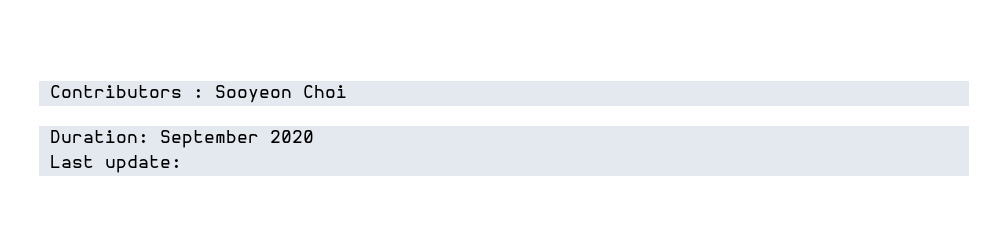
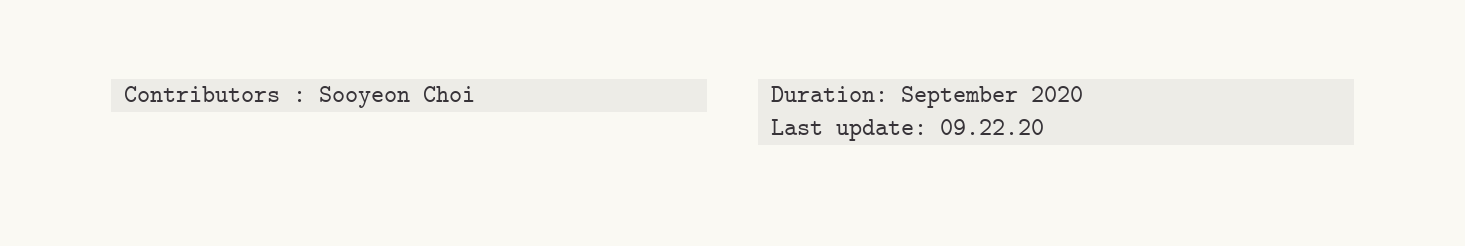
- Last update:
+ Last update: 09.22.20

